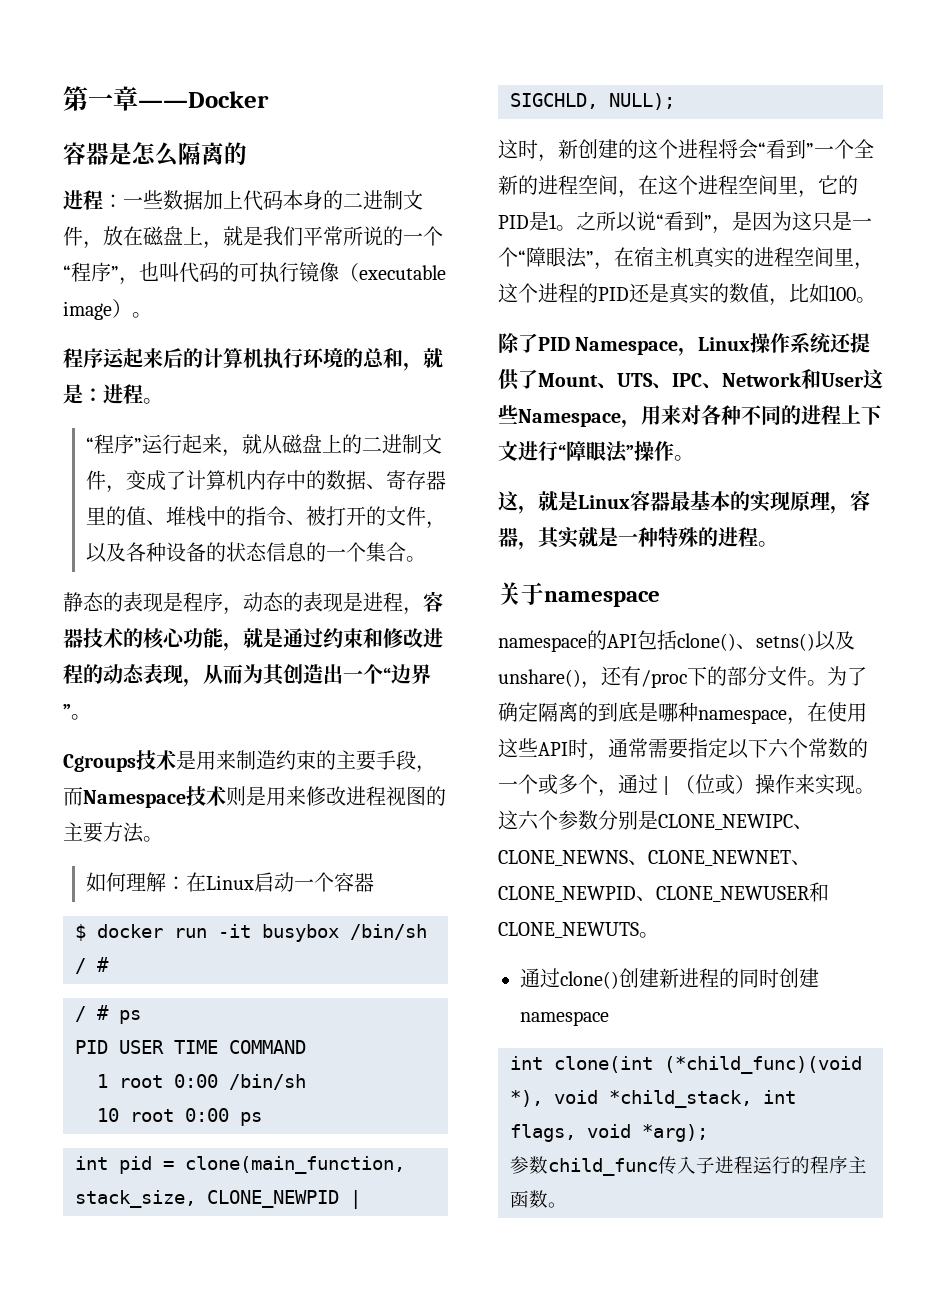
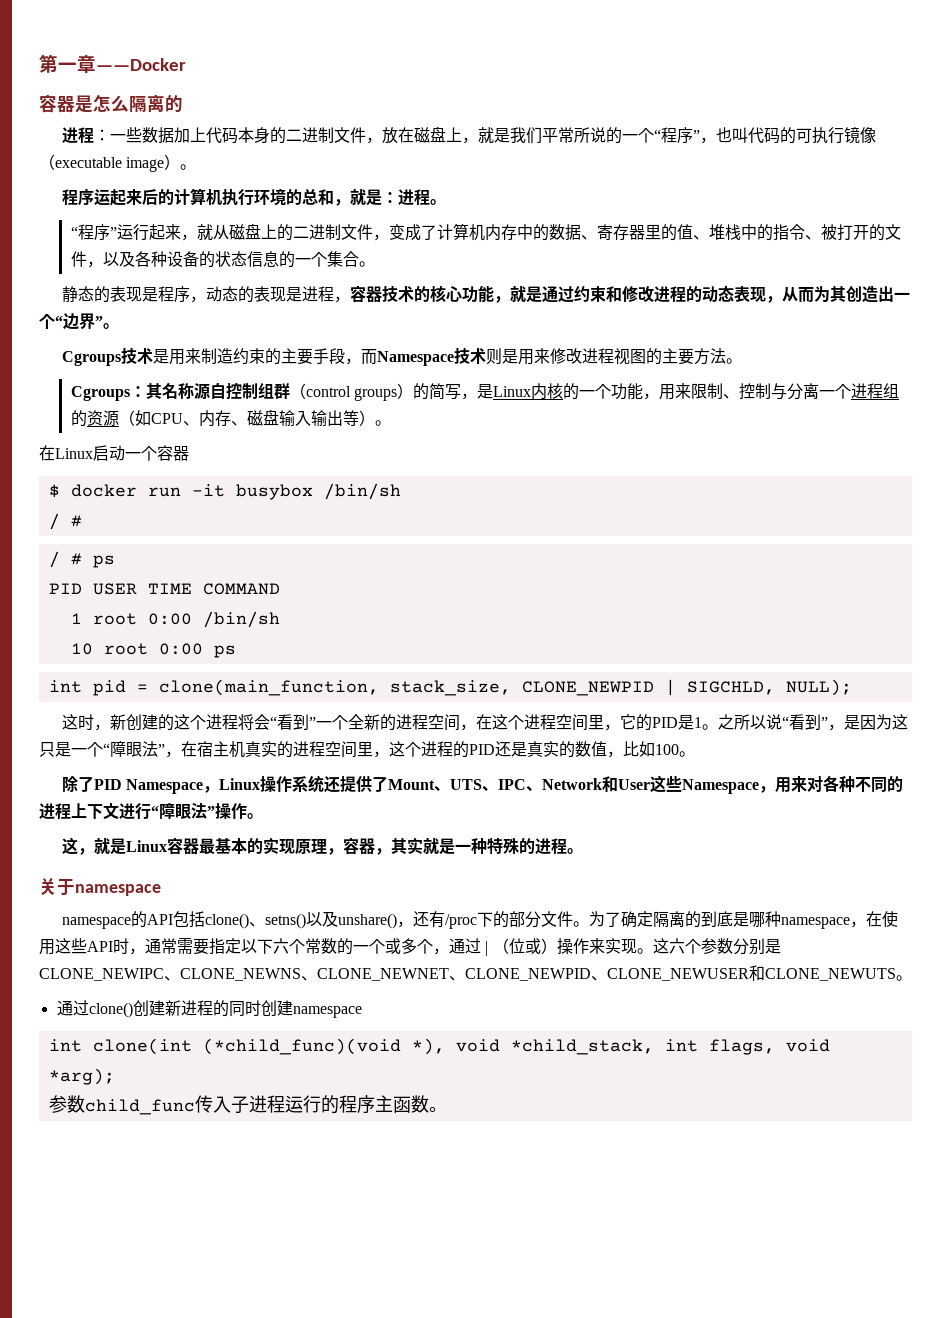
- 如何理解：在Linux启动一个容器
+ Cgroups：其名称源自控制组群（control groups）的简写，是Linux内核的一个功能，用来限制、控制与分离一个进程组的资源（如CPU、内存、磁盘输入输出等）。
+ 在Linux启动一个容器

